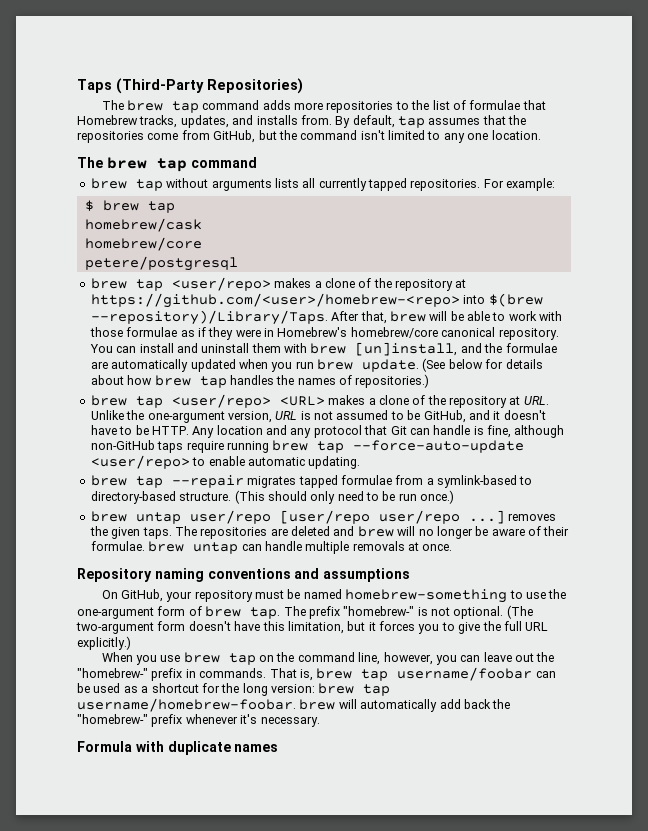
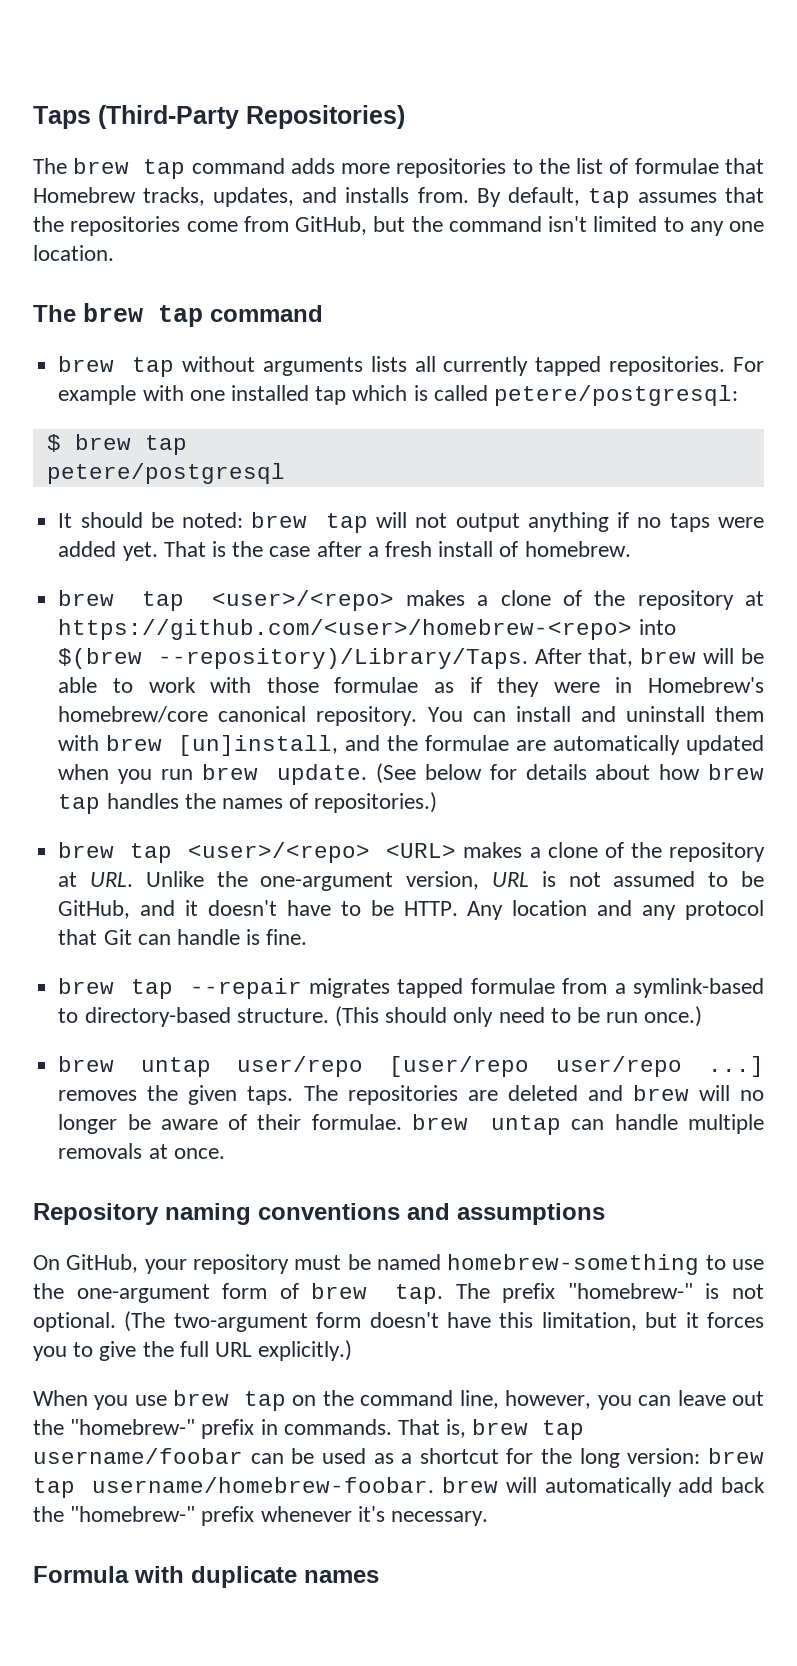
- For example:
+ For example with one installed tap which is called petere/postgresql:
  $ brew tap
- homebrew/cask
- homebrew/core
  petere/postgresql
- brew tap <user/repo> makes a clone of the repository at https://github.com/<user>/homebrew-<repo> into $(brew --repository)/Library/Taps.
+ It should be noted: brew tap will not output anything if no taps were added yet. That is the case after a fresh install of homebrew.
+ brew tap <user>/<repo> makes a clone of the repository at https://github.com/<user>/homebrew-<repo> into $(brew --repository)/Library/Taps.
- brew tap <user/repo> <URL> makes a clone of the repository at URL. Unlike the one-argument version, URL is not assumed to be GitHub, and it doesn't have to be HTTP.
+ brew tap <user>/<repo> <URL> makes a clone of the repository at URL. Unlike the one-argument version, URL is not assumed to be GitHub, and it doesn't have to be HTTP.
- Any location and any protocol that Git can handle is fine, although non-GitHub taps require running brew tap --force-auto-update <user/repo> to enable automatic updating.
+ Any location and any protocol that Git can handle is fine.

